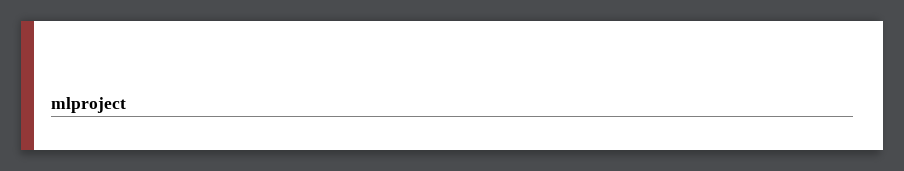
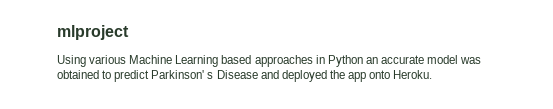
+ Using various Machine Learning based approaches in Python an accurate model was obtained to predict Parkinson' s Disease and deployed the app onto Heroku.

